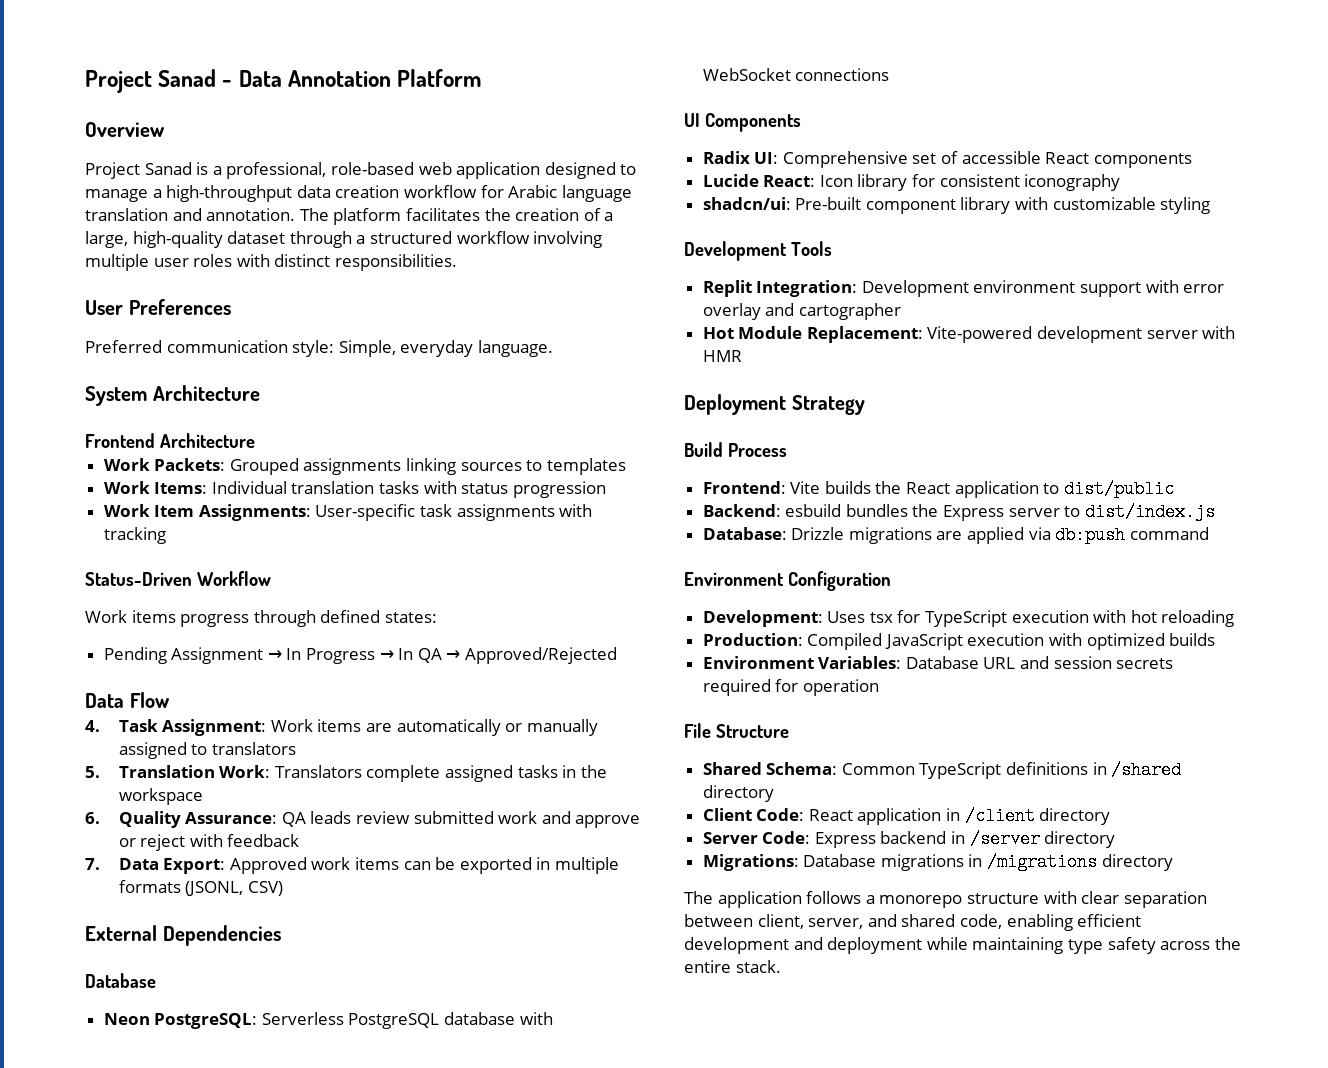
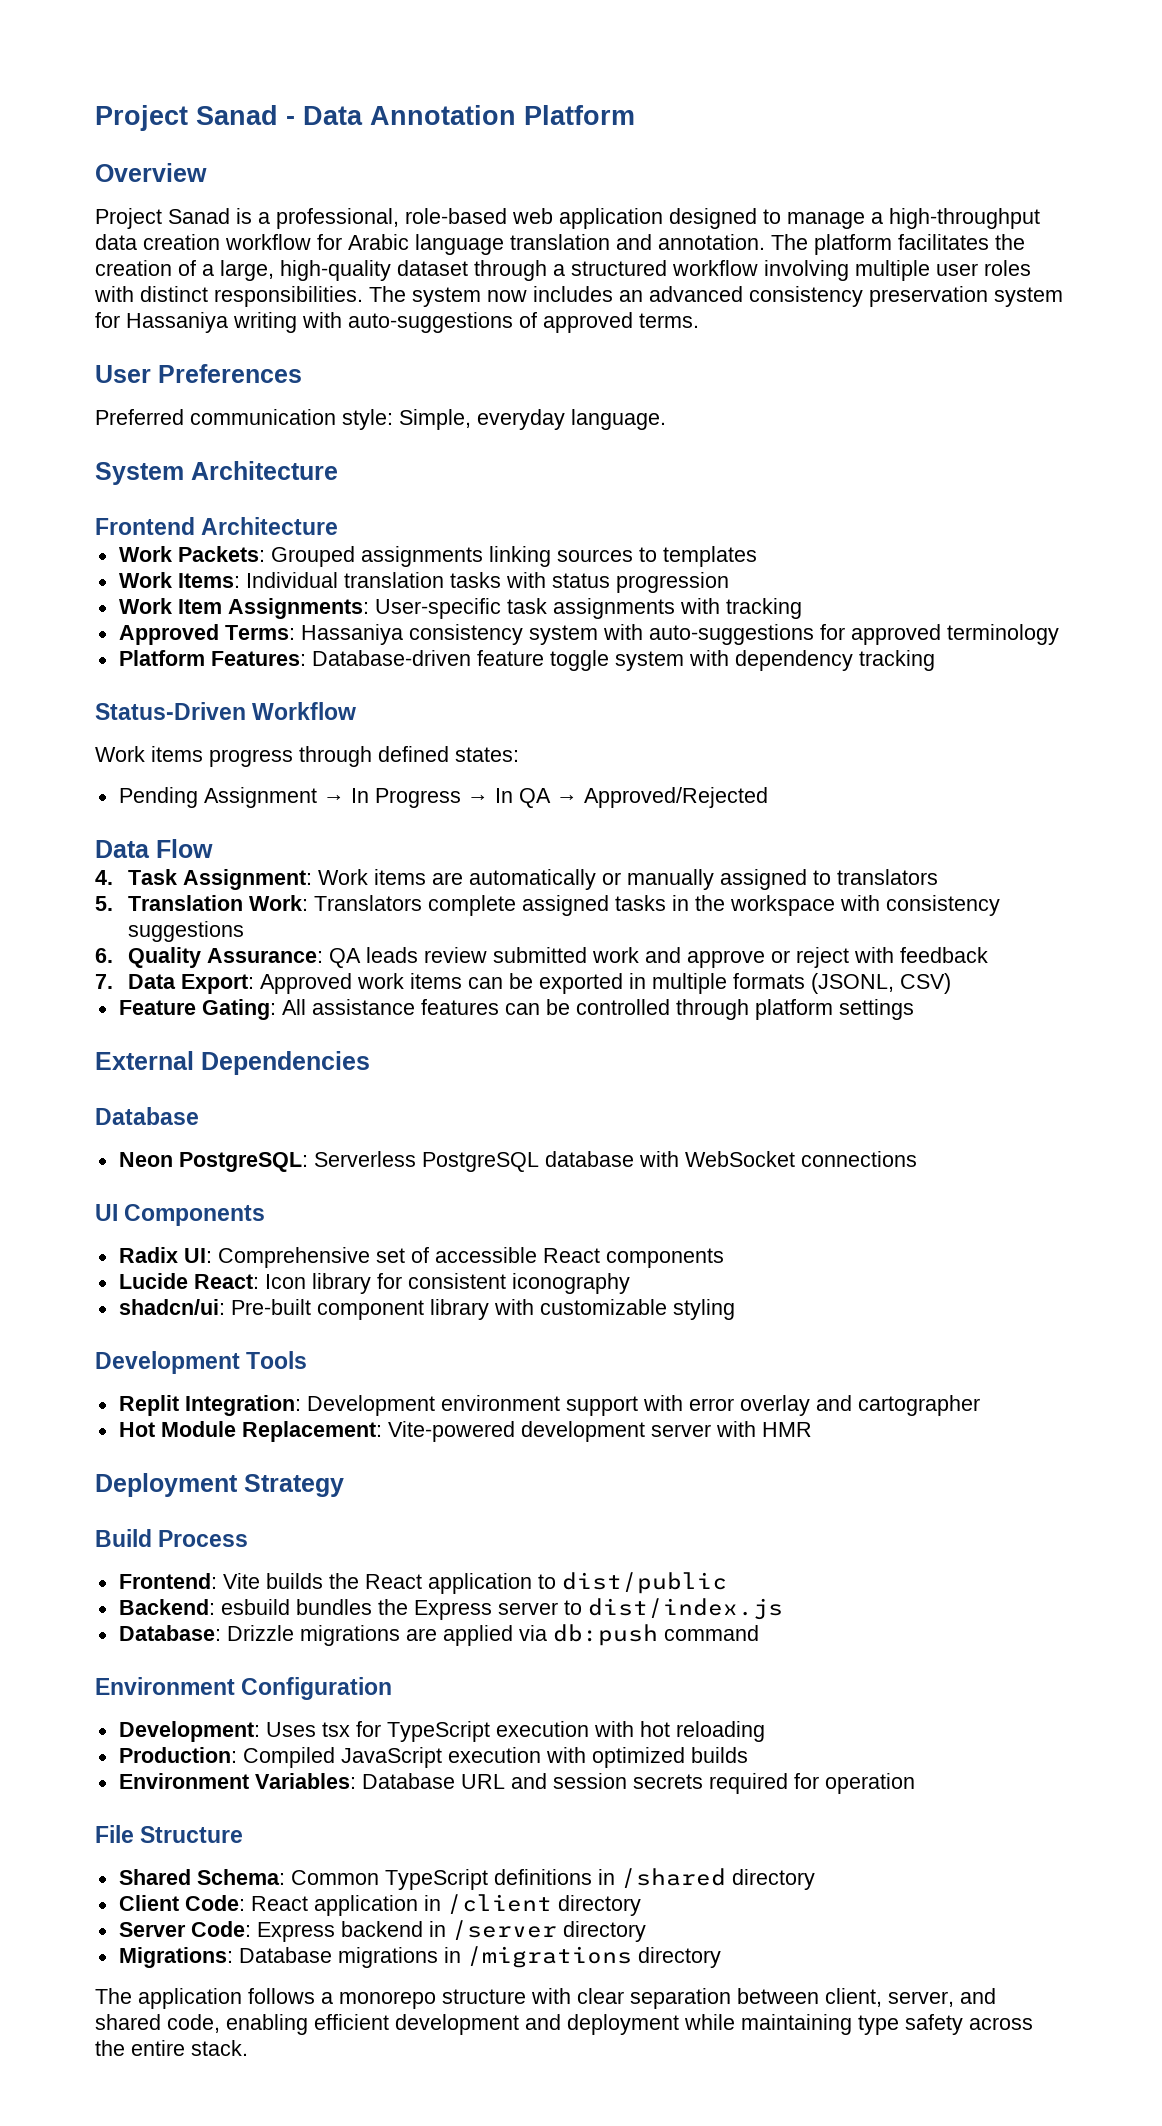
+ The system now includes an advanced consistency preservation system for Hassaniya writing with auto-suggestions of approved terms.
+ Approved Terms: Hassaniya consistency system with auto-suggestions for approved terminology
+ Platform Features: Database-driven feature toggle system with dependency tracking
- 5. Translation Work: Translators complete assigned tasks in the workspace
+ 5. Translation Work: Translators complete assigned tasks in the workspace with consistency suggestions
+ Feature Gating: All assistance features can be controlled through platform settings

